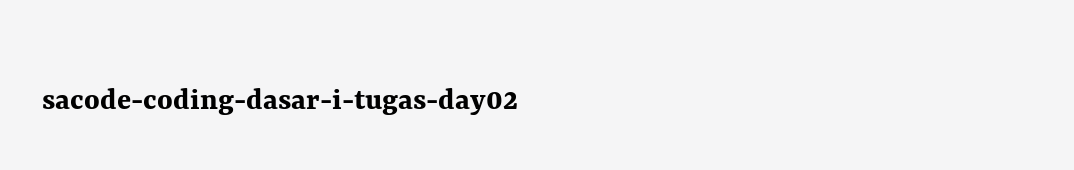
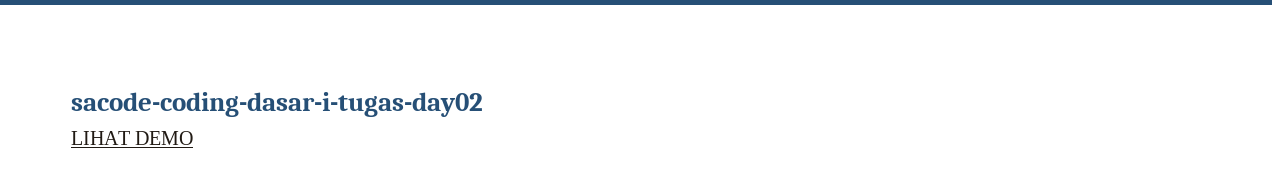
+ LIHAT DEMO

